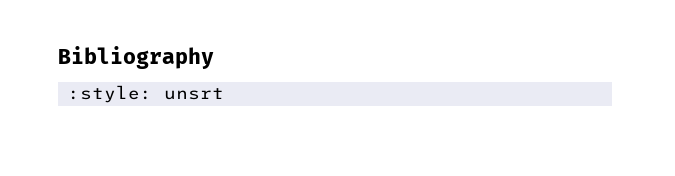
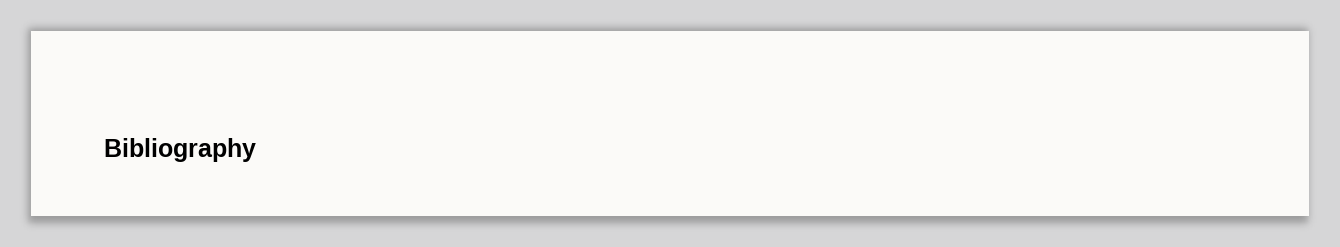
- :style: unsrt

